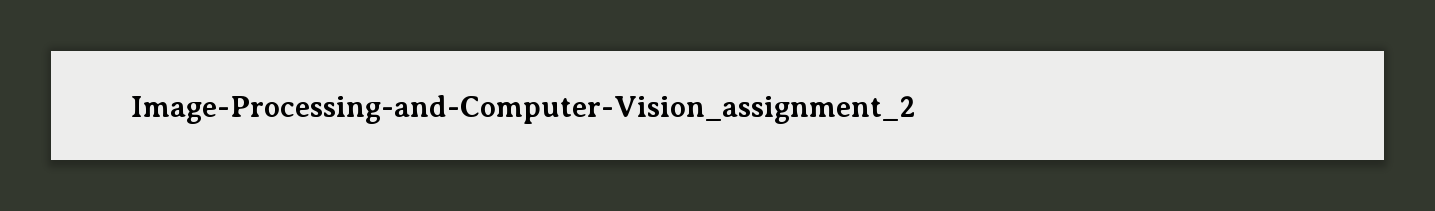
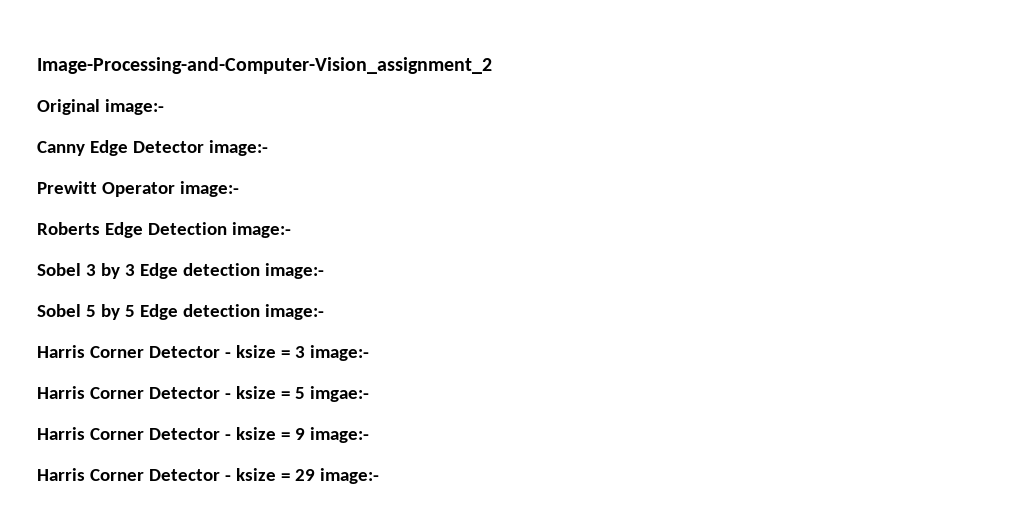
+ Original image:-
+ Canny Edge Detector image:-
+ Prewitt Operator image:-
+ Roberts Edge Detection image:-
+ Sobel 3 by 3 Edge detection image:-
+ Sobel 5 by 5 Edge detection image:-
+ Harris Corner Detector - ksize = 3 image:-
+ Harris Corner Detector - ksize = 5 imgae:-
+ Harris Corner Detector - ksize = 9 image:-
+ Harris Corner Detector - ksize = 29 image:-

